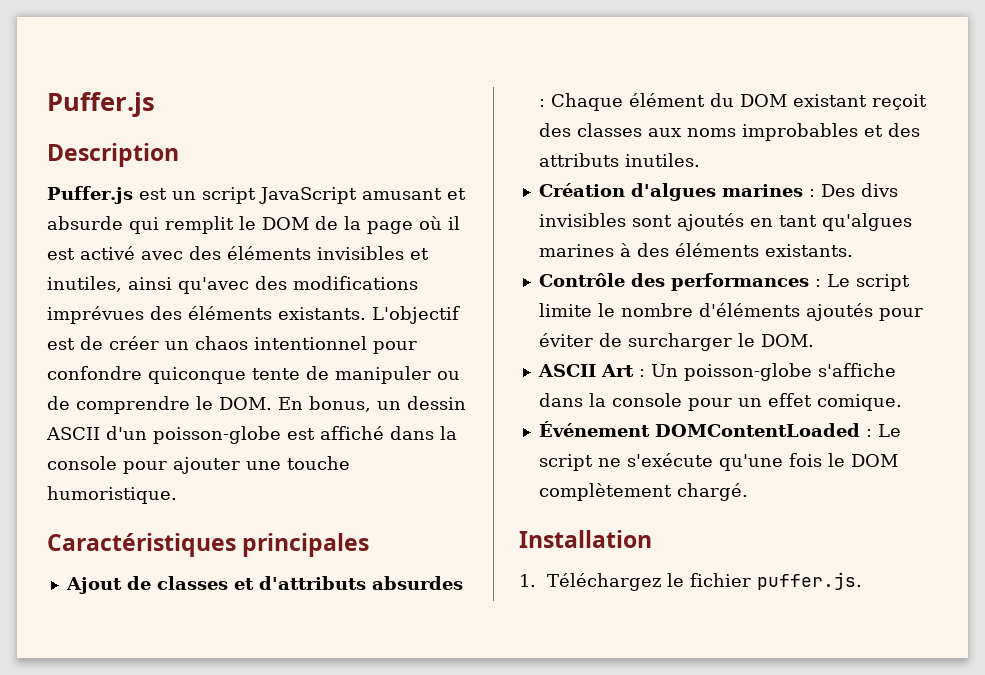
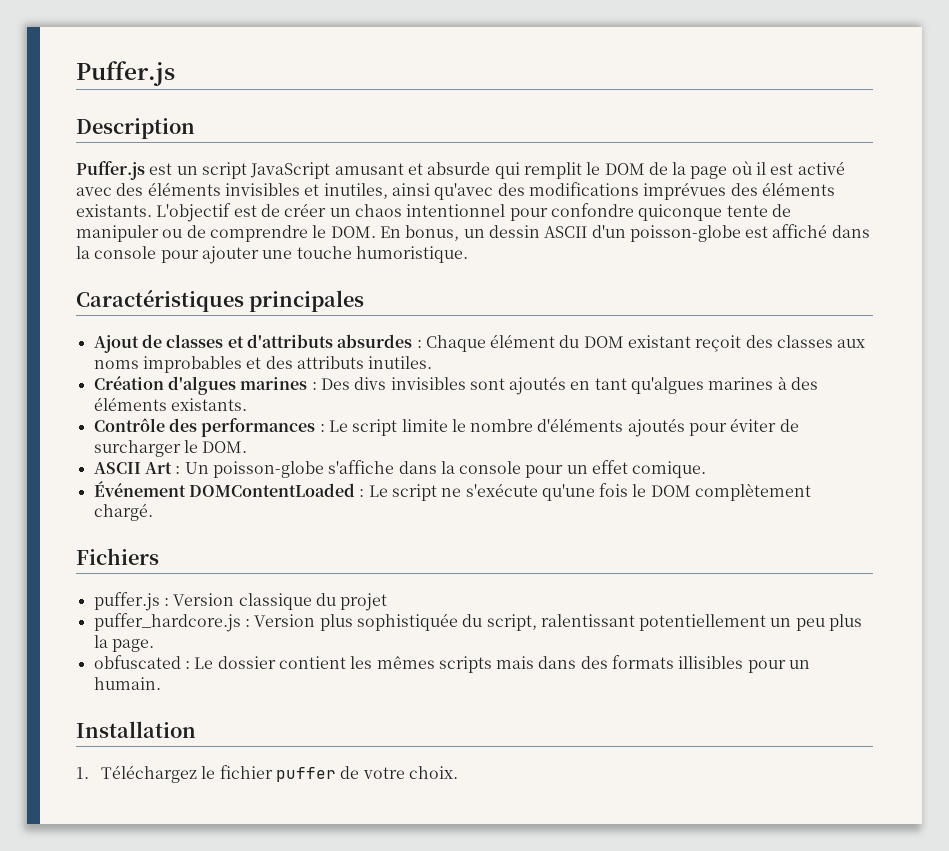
+ Fichiers
+ puffer.js : Version classique du projet
+ puffer_hardcore.js : Version plus sophistiquée du script, ralentissant potentiellement un peu plus la page.
+ obfuscated : Le dossier contient les mêmes scripts mais dans des formats illisibles pour un humain.
- 1. Téléchargez le fichier puffer.js.
+ 1. Téléchargez le fichier puffer de votre choix.

